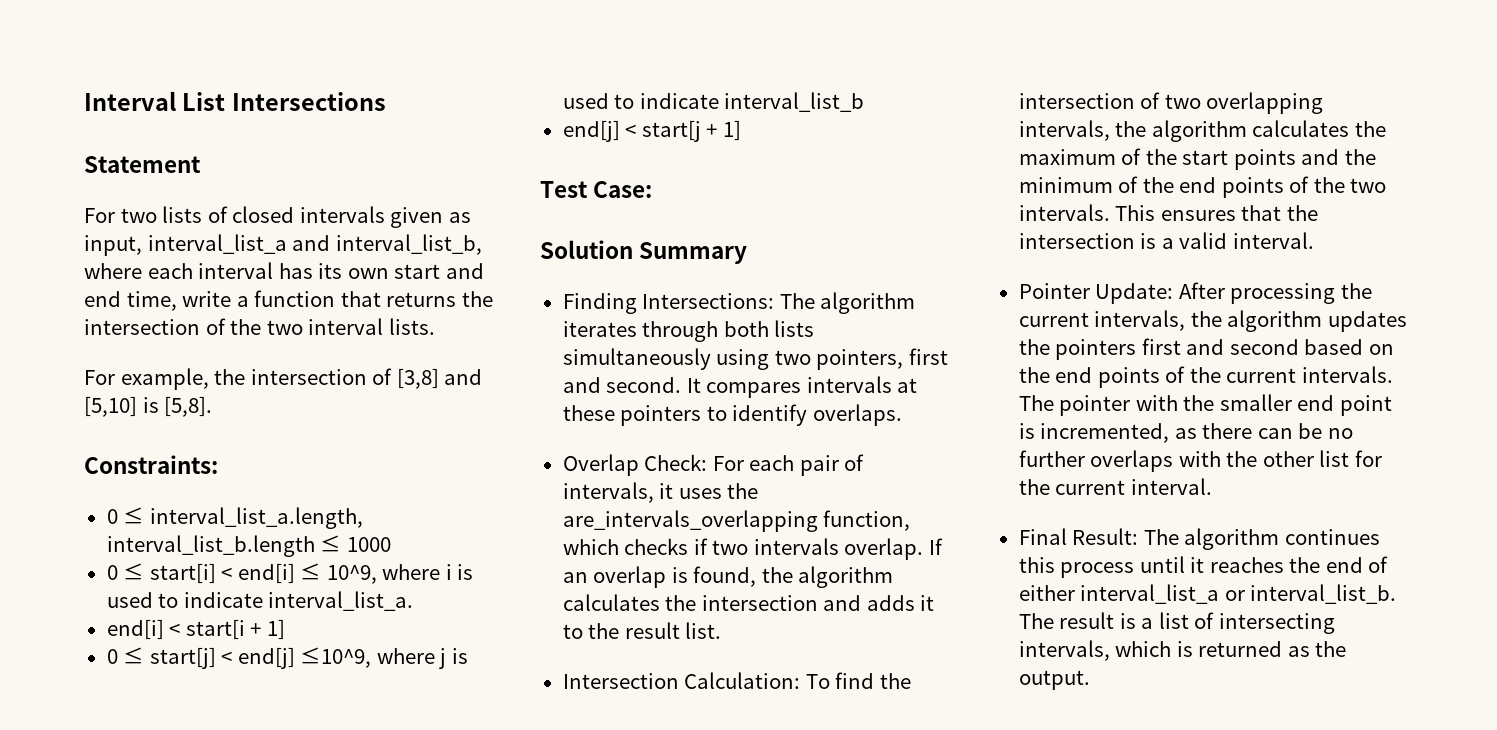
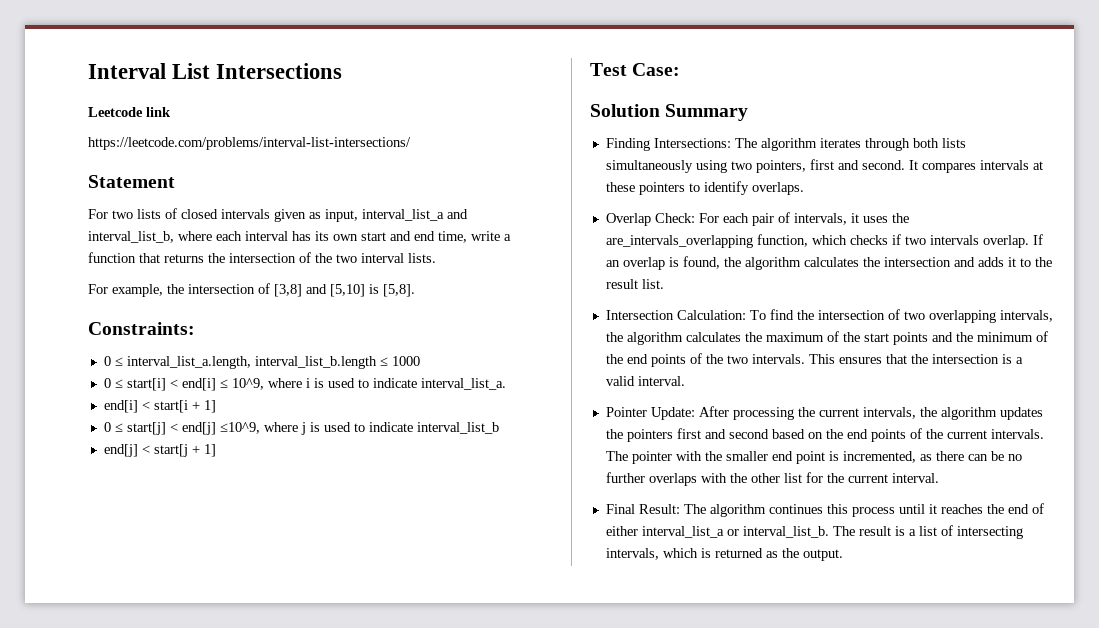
+ Leetcode link
+ https://leetcode.com/problems/interval-list-intersections/

